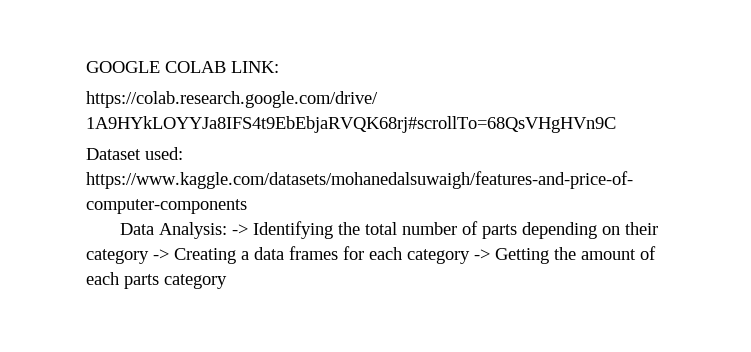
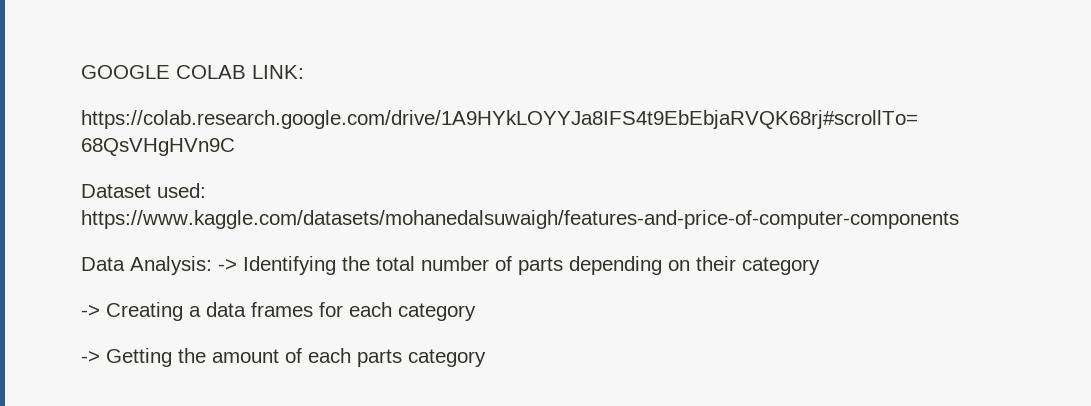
- Data Analysis: -> Identifying the total number of parts depending on their category -> Creating a data frames for each category -> Getting the amount of each parts category
+ Data Analysis: -> Identifying the total number of parts depending on their category
+ -> Creating a data frames for each category
+ -> Getting the amount of each parts category

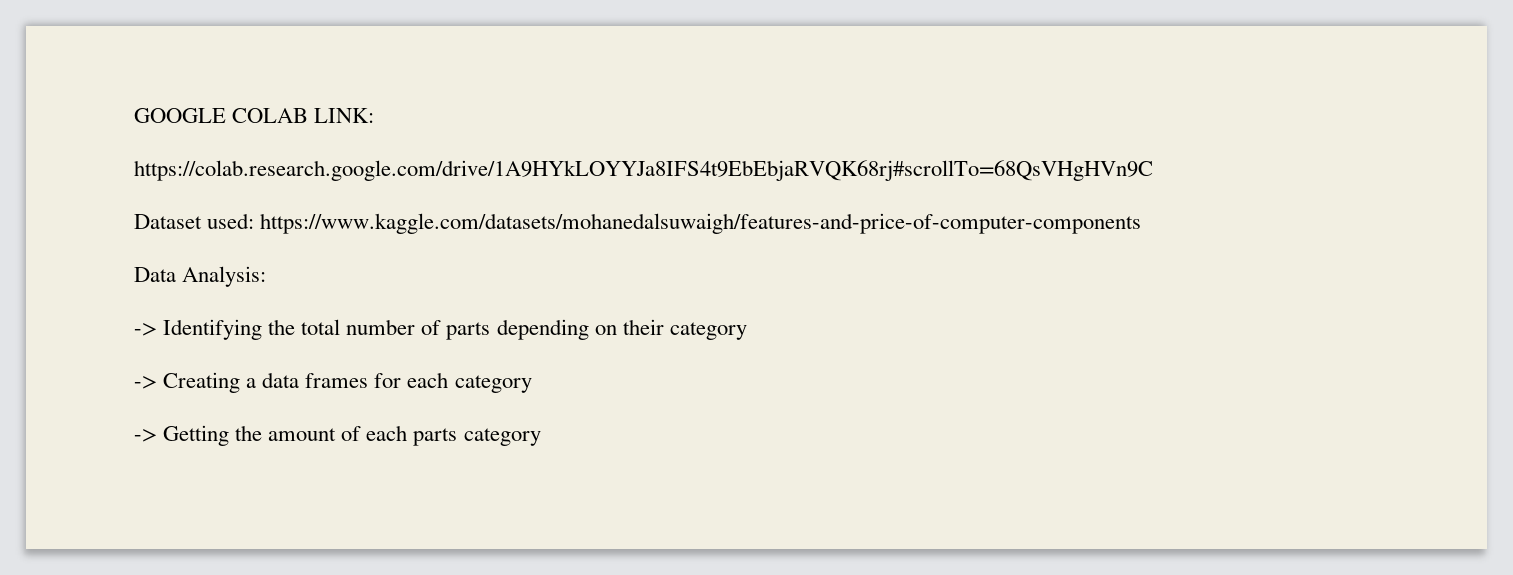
- Data Analysis: -> Identifying the total number of parts depending on their category
+ Data Analysis:
+ -> Identifying the total number of parts depending on their category

